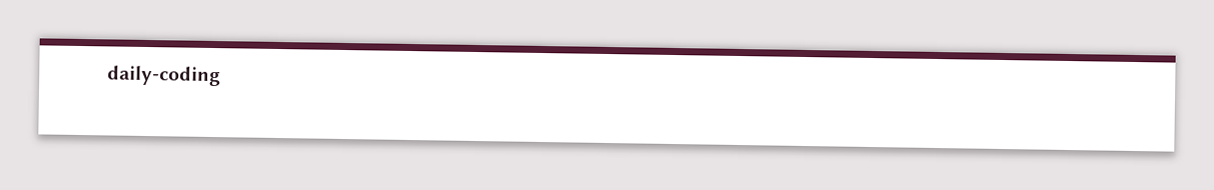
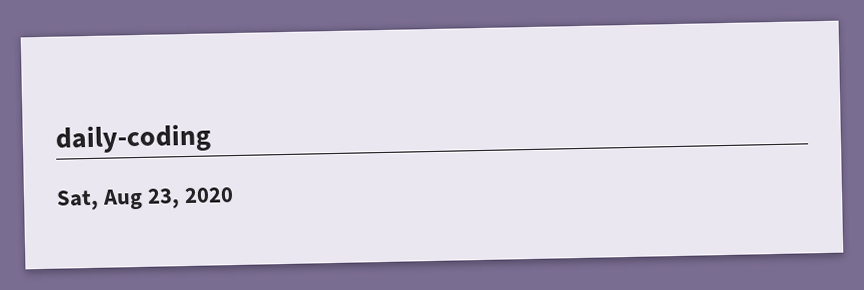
+ Sat, Aug 23, 2020

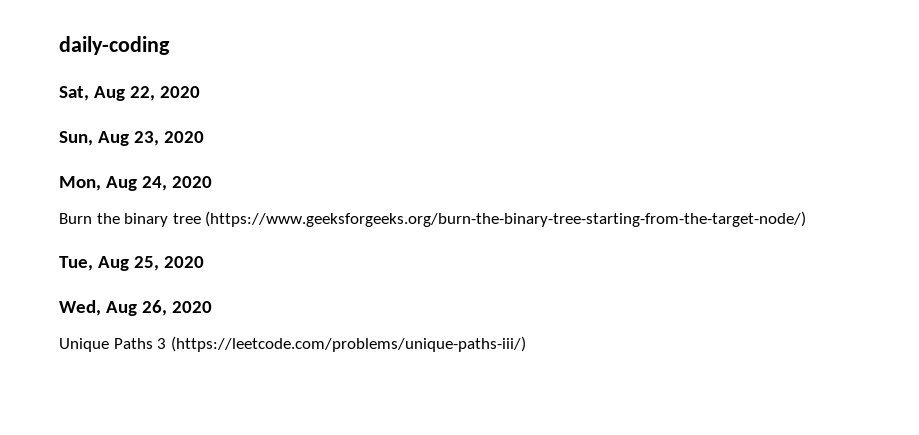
- Sat, Aug 23, 2020
+ Sat, Aug 22, 2020
+ Sun, Aug 23, 2020
+ Mon, Aug 24, 2020
+ Burn the binary tree (https://www.geeksforgeeks.org/burn-the-binary-tree-starting-from-the-target-node/)
+ Tue, Aug 25, 2020
+ Wed, Aug 26, 2020
+ Unique Paths 3 (https://leetcode.com/problems/unique-paths-iii/)

